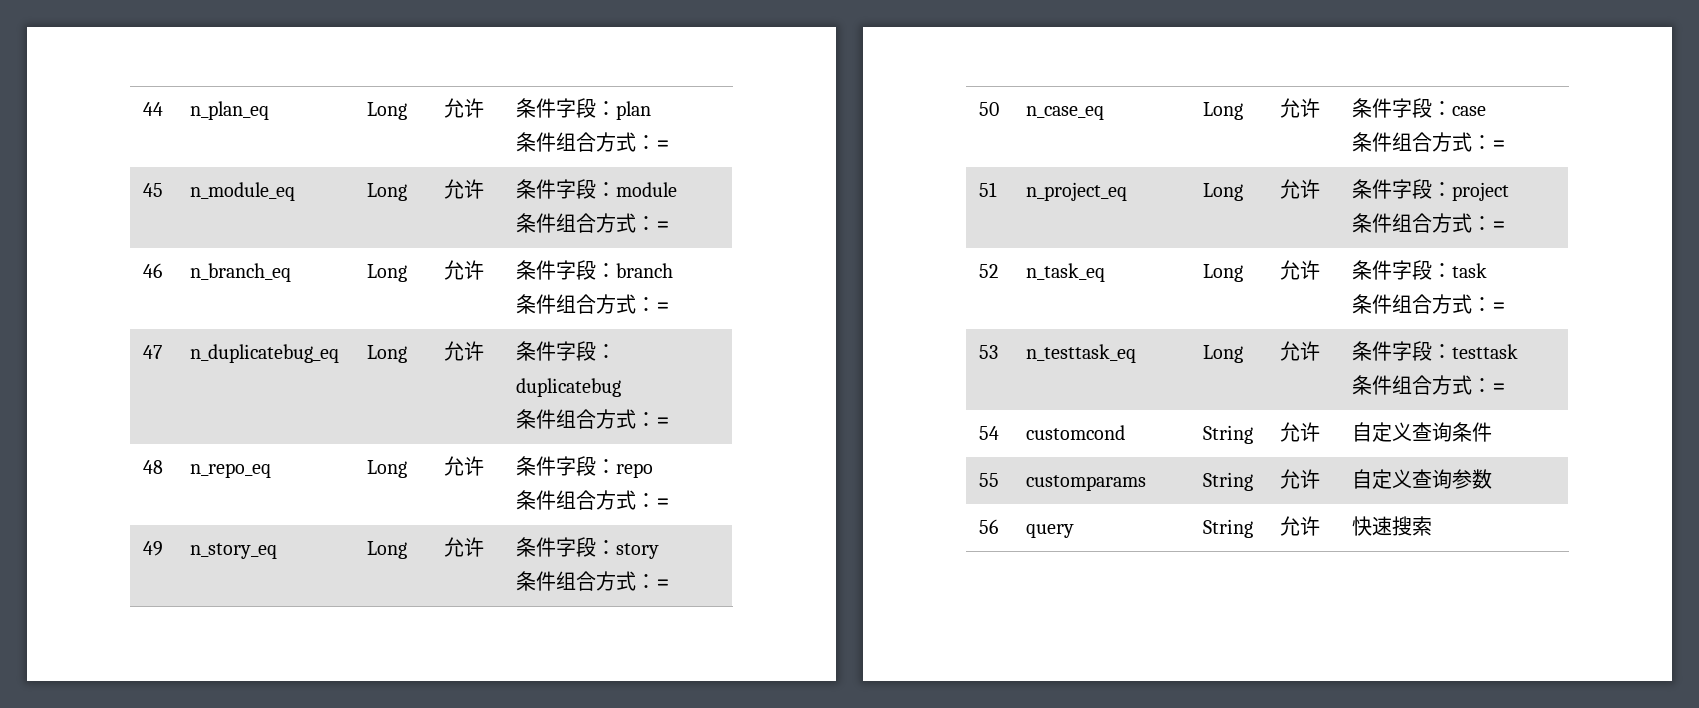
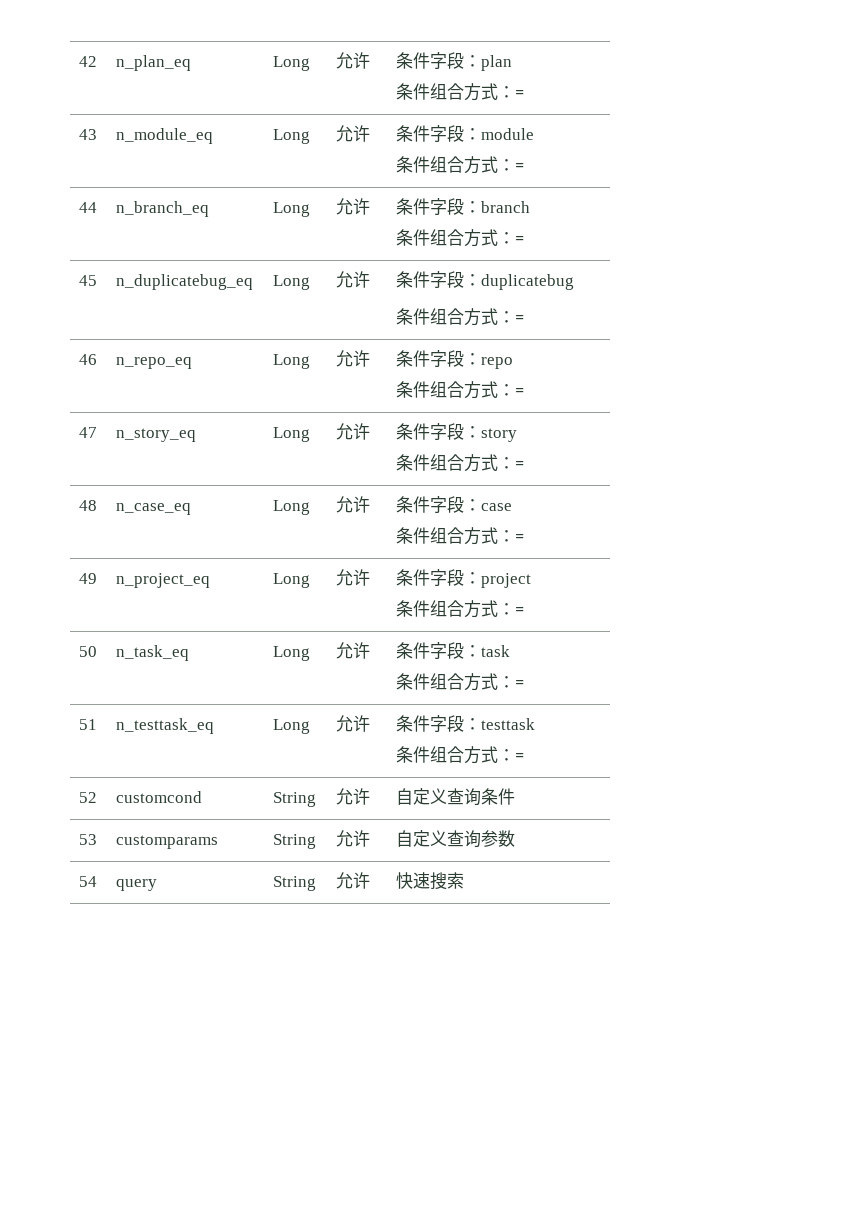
- 44 | n_plan_eq | Long | 允许 | 条件字段：plan
+ 42 | n_plan_eq | Long | 允许 | 条件字段：plan
- 45 | n_module_eq | Long | 允许 | 条件字段：module
+ 43 | n_module_eq | Long | 允许 | 条件字段：module
- 46 | n_branch_eq | Long | 允许 | 条件字段：branch
+ 44 | n_branch_eq | Long | 允许 | 条件字段：branch
- 47 | n_duplicatebug_eq | Long | 允许 | 条件字段：duplicatebug
+ 45 | n_duplicatebug_eq | Long | 允许 | 条件字段：duplicatebug
- 48 | n_repo_eq | Long | 允许 | 条件字段：repo
+ 46 | n_repo_eq | Long | 允许 | 条件字段：repo
- 49 | n_story_eq | Long | 允许 | 条件字段：story
+ 47 | n_story_eq | Long | 允许 | 条件字段：story
- 50 | n_case_eq | Long | 允许 | 条件字段：case
+ 48 | n_case_eq | Long | 允许 | 条件字段：case
- 51 | n_project_eq | Long | 允许 | 条件字段：project
+ 49 | n_project_eq | Long | 允许 | 条件字段：project
- 52 | n_task_eq | Long | 允许 | 条件字段：task
+ 50 | n_task_eq | Long | 允许 | 条件字段：task
- 53 | n_testtask_eq | Long | 允许 | 条件字段：testtask
+ 51 | n_testtask_eq | Long | 允许 | 条件字段：testtask
- 54 | customcond | String | 允许 | 自定义查询条件
+ 52 | customcond | String | 允许 | 自定义查询条件
- 55 | customparams | String | 允许 | 自定义查询参数
+ 53 | customparams | String | 允许 | 自定义查询参数
- 56 | query | String | 允许 | 快速搜索
+ 54 | query | String | 允许 | 快速搜索

